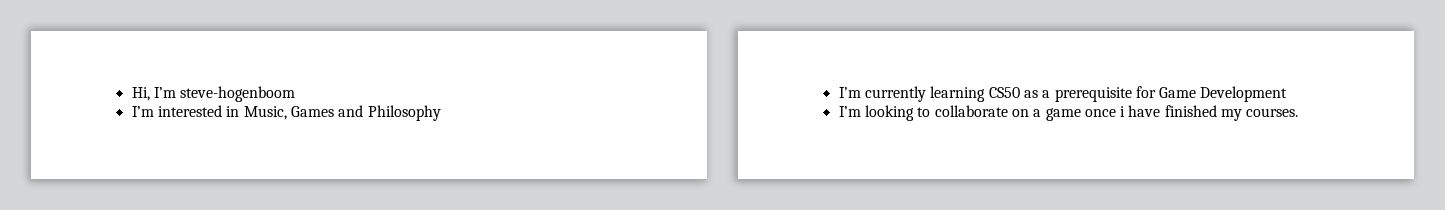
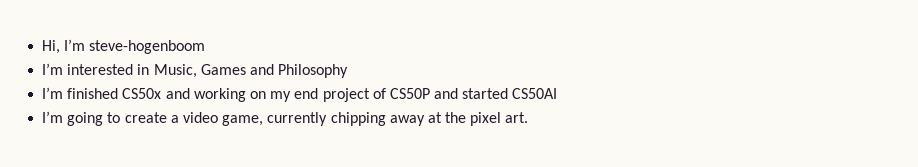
- I’m currently learning CS50 as a prerequisite for Game Development
- I’m looking to collaborate on a game once i have finished my courses.
+ I’m finished CS50x and working on my end project of CS50P and started CS50AI
+ I’m going to create a video game, currently chipping away at the pixel art.

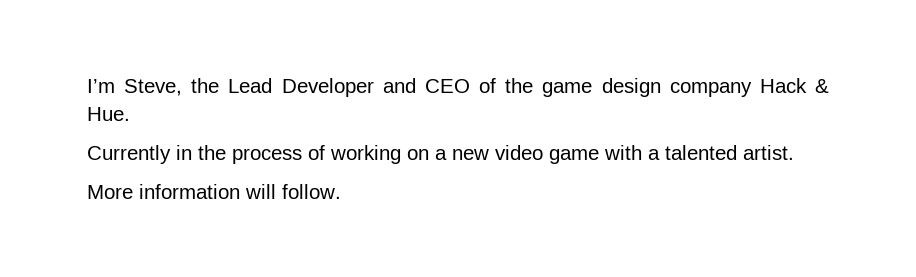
- Hi, I’m steve-hogenboom
- I’m interested in Music, Games and Philosophy
- I’m finished CS50x and working on my end project of CS50P and started CS50AI
- I’m going to create a video game, currently chipping away at the pixel art.
+ I’m Steve, the Lead Developer and CEO of the game design company Hack & Hue.
+ Currently in the process of working on a new video game with a talented artist.
+ More information will follow.

